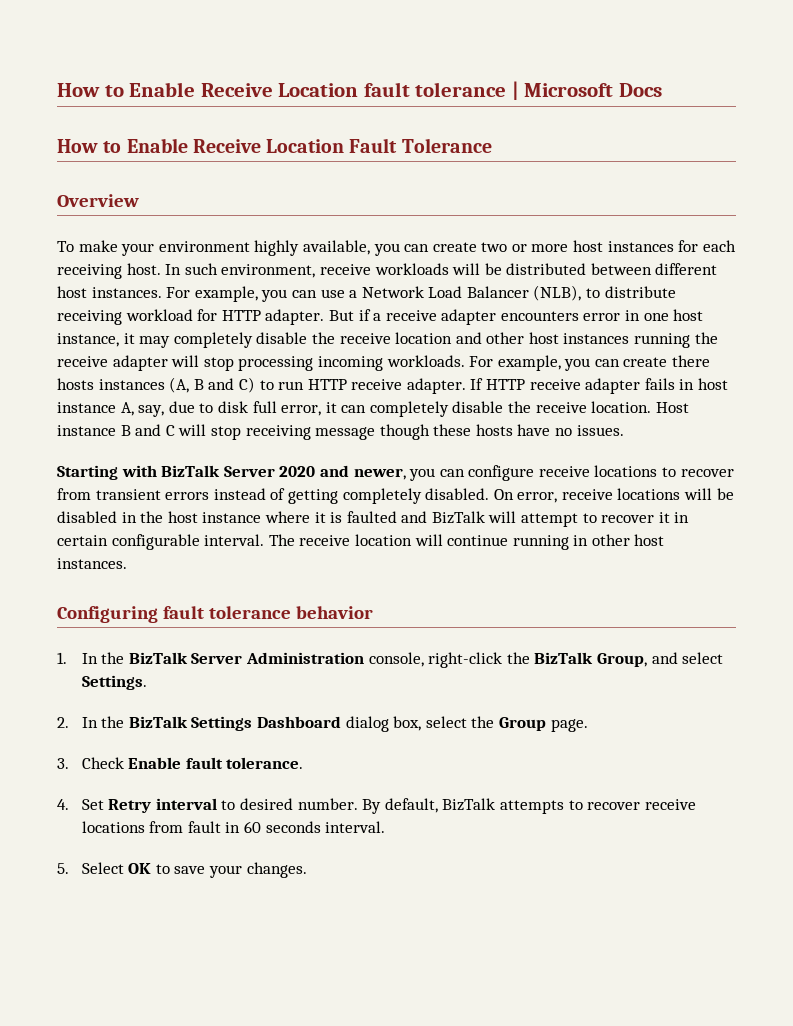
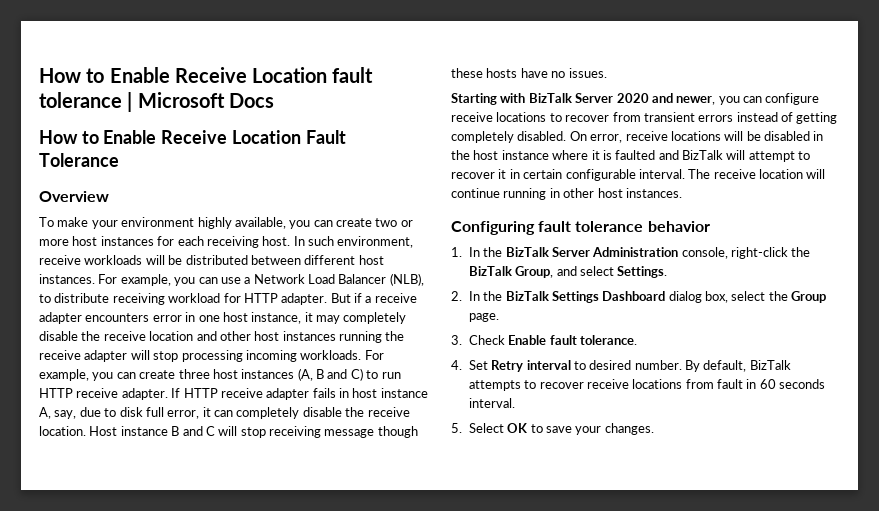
- For example, you can create there hosts instances (A, B and C) to run HTTP receive adapter.
+ For example, you can create three host instances (A, B and C) to run HTTP receive adapter.

